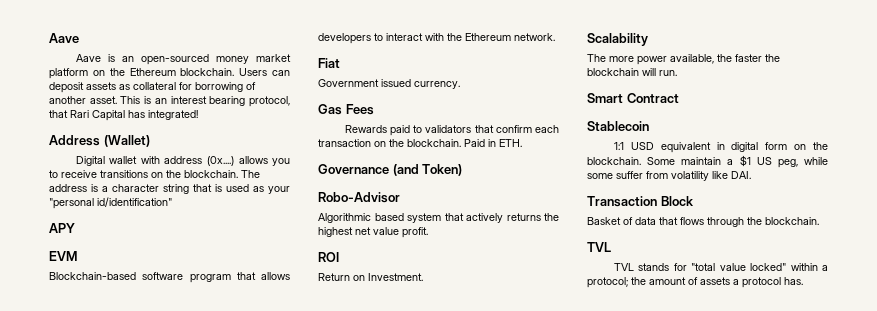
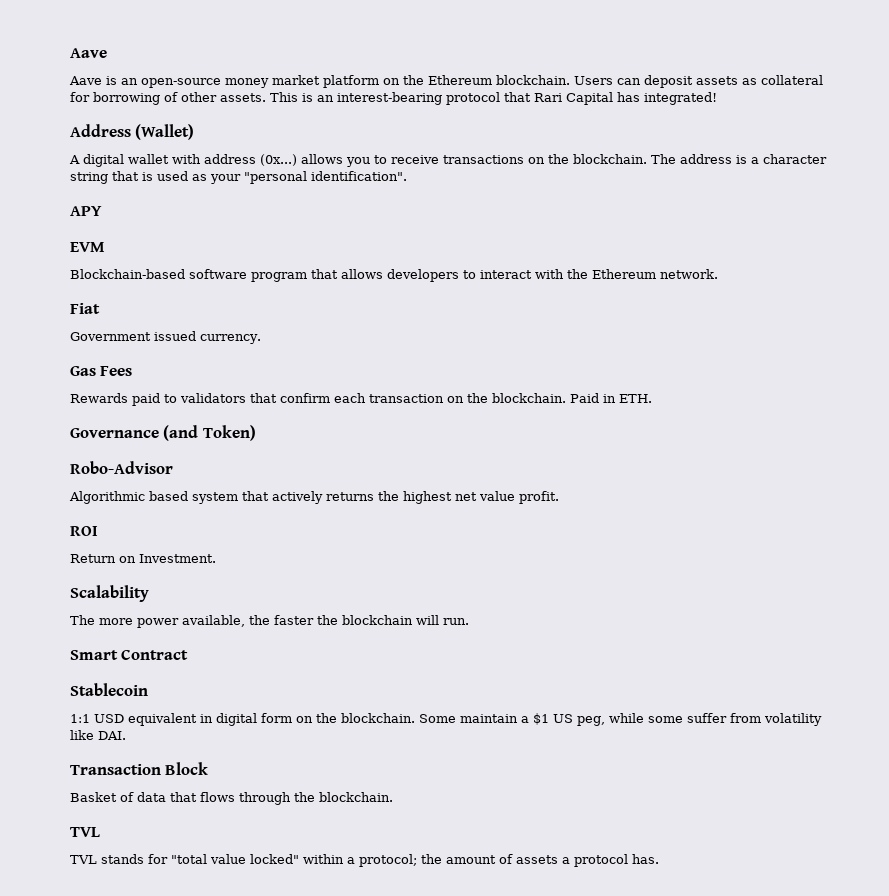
- Aave is an open-sourced money market platform on the Ethereum blockchain.
+ Aave is an open-source money market platform on the Ethereum blockchain.
- Users can deposit assets as collateral for borrowing of another asset.
+ Users can deposit assets as collateral for borrowing of other assets.
- This is an interest bearing protocol, that Rari Capital has integrated!
+ This is an interest-bearing protocol that Rari Capital has integrated!
- Digital wallet with address (0x....) allows you to receive transitions on the blockchain.
+ A digital wallet with address (0x...) allows you to receive transactions on the blockchain.
- The address is a character string that is used as your "personal id/identification"
+ The address is a character string that is used as your "personal identification".

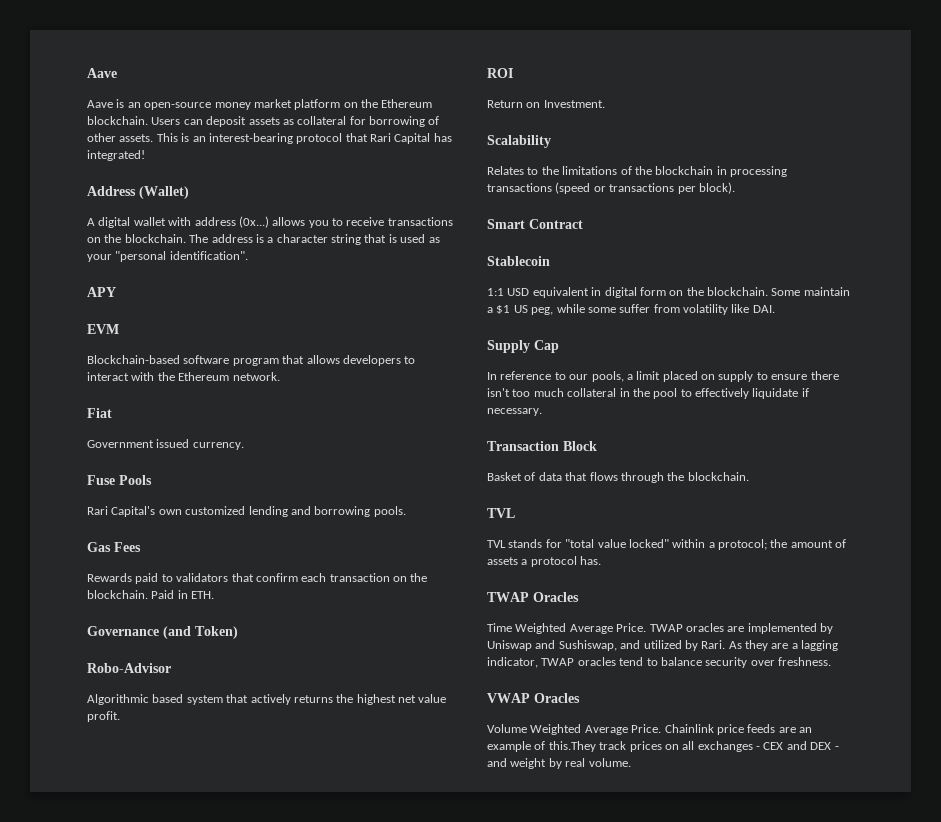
+ Fuse Pools
+ Rari Capital's own customized lending and borrowing pools.
- The more power available, the faster the blockchain will run.
+ Relates to the limitations of the blockchain in processing transactions (speed or transactions per block).
+ Supply Cap
+ In reference to our pools, a limit placed on supply to ensure there isn't too much collateral in the pool to effectively liquidate if necessary.
+ TWAP Oracles
+ Time Weighted Average Price. TWAP oracles are implemented by Uniswap and Sushiswap, and utilized by Rari. As they are a lagging indicator, TWAP oracles tend to balance security over freshness.
+ VWAP Oracles
+ Volume Weighted Average Price. Chainlink price feeds are an example of this.They track prices on all exchanges - CEX and DEX - and weight by real volume.

